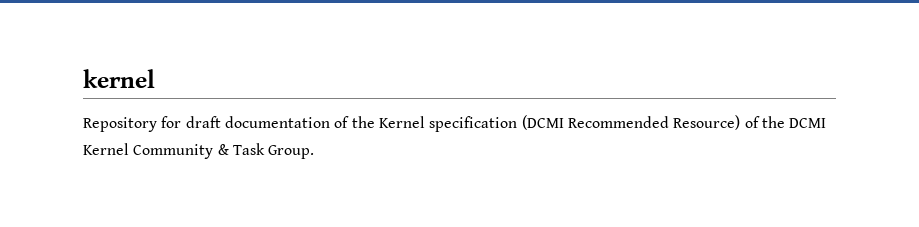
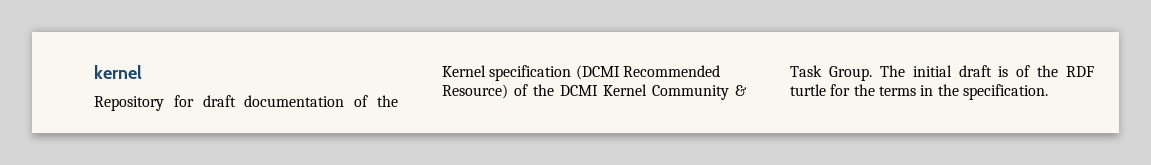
+ The initial draft is of the RDF turtle for the terms in the specification.

